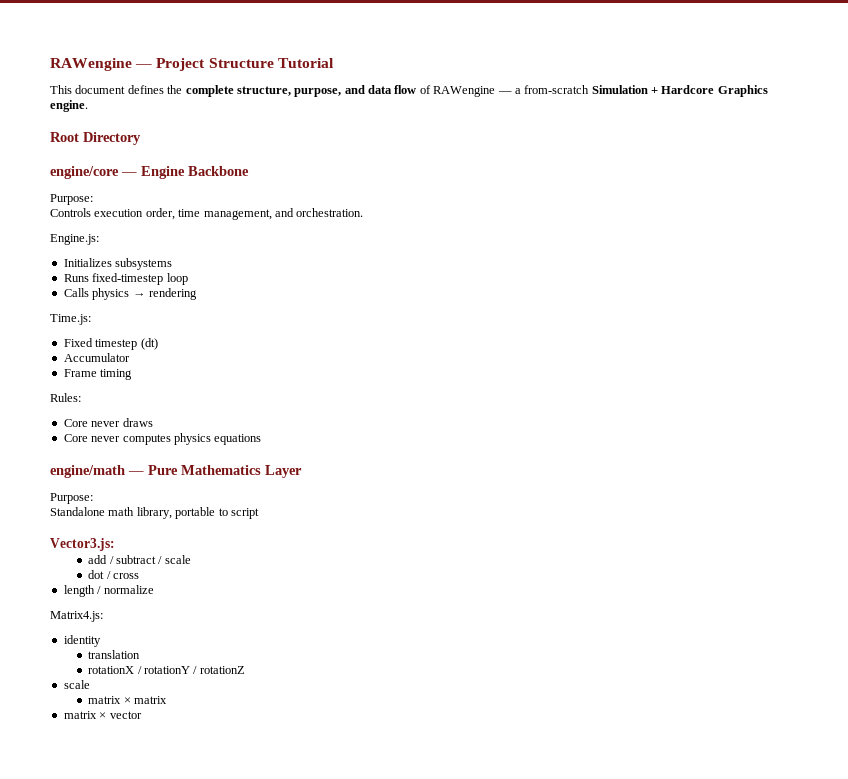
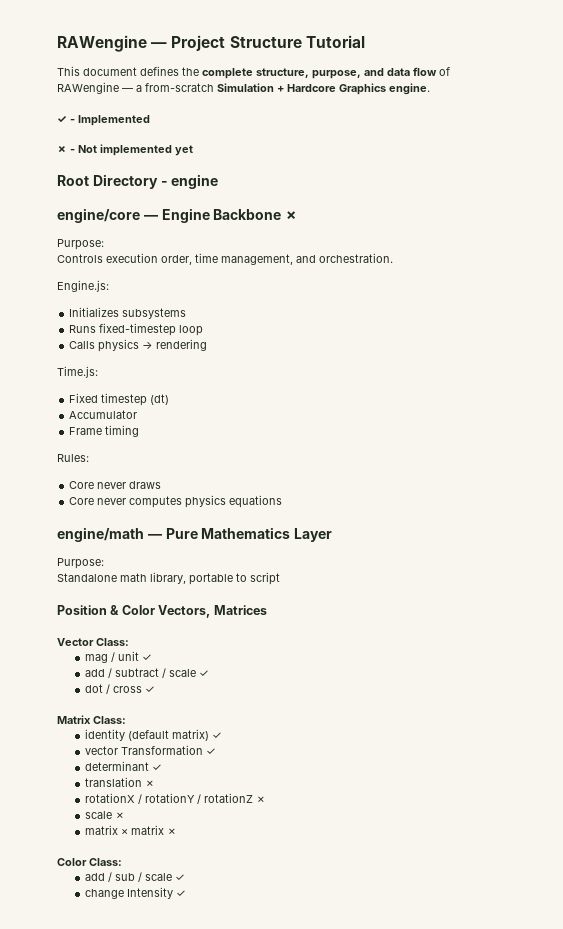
+ ✓ - Implemented
+ ✗ - Not implemented yet
- Root Directory
+ Root Directory - engine
- engine/core — Engine Backbone
+ engine/core — Engine Backbone ✗
- Vector3.js:
+ Position & Color Vectors, Matrices
+ Vector Class:
+ mag / unit ✓
- add / subtract / scale
+ add / subtract / scale ✓
- dot / cross
- length / normalize
- Matrix4.js:
- identity
+ dot / cross ✓
+ Matrix Class:
+ identity (default matrix) ✓
+ vector Transformation ✓
+ determinant ✓
- translation
+ translation ✗
- rotationX / rotationY / rotationZ
- scale
+ rotationX / rotationY / rotationZ ✗
+ scale ✗
- matrix × matrix
- matrix × vector
+ matrix × matrix ✗
+ Color Class:
+ add / sub / scale ✓
+ change Intensity ✓

